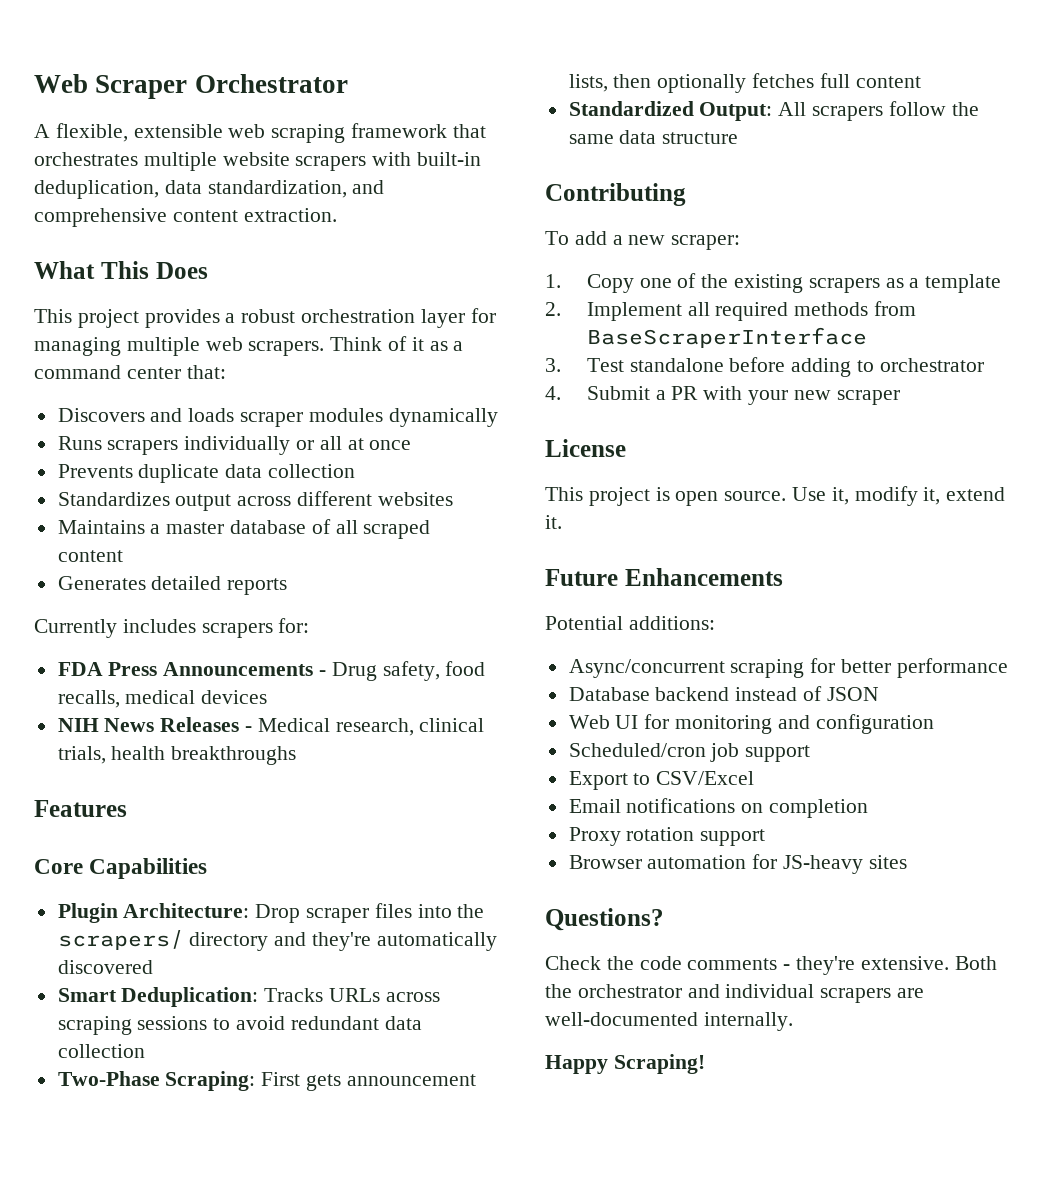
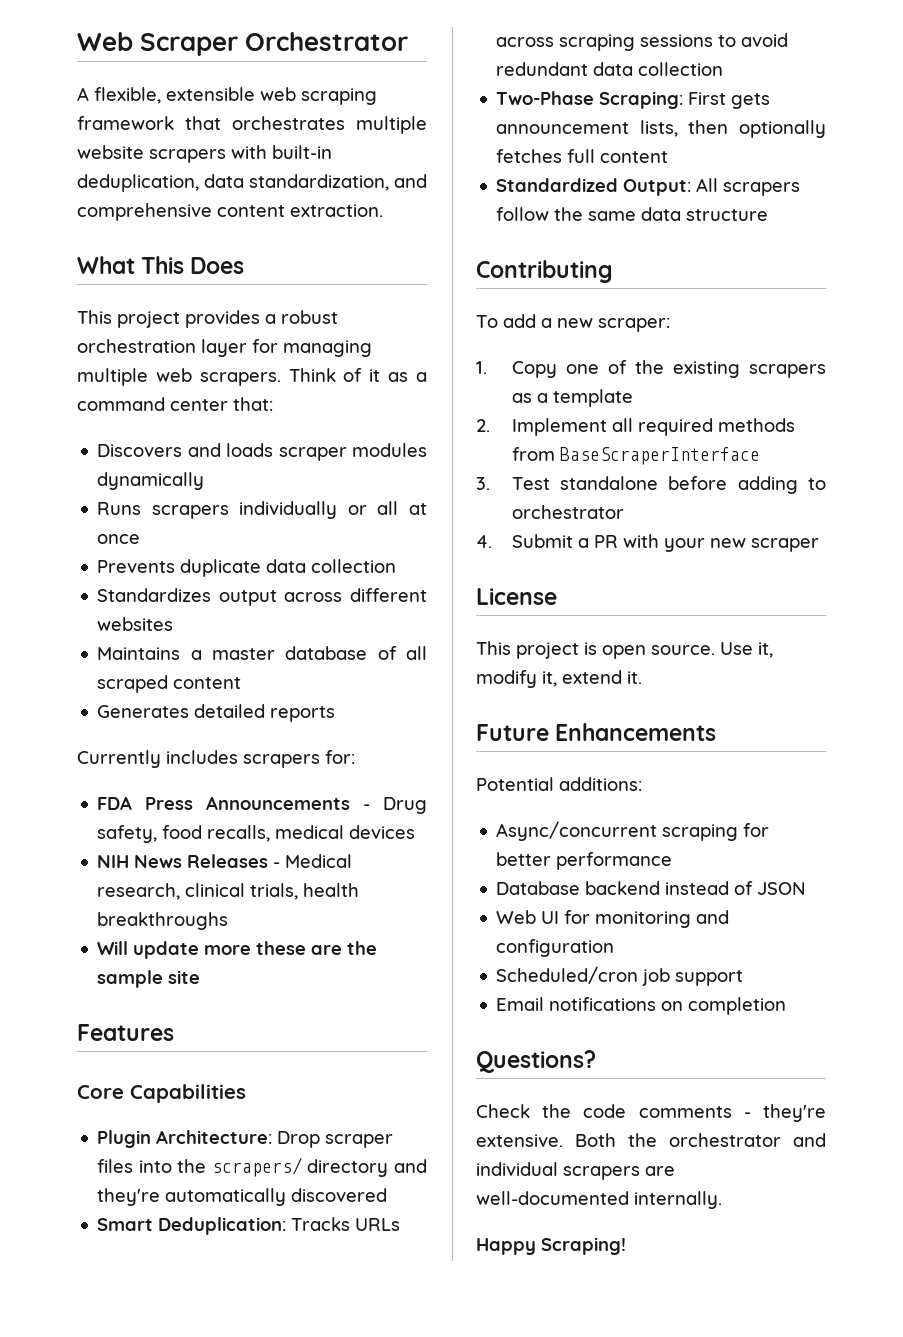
+ Will update more these are the sample site
- Export to CSV/Excel
- Proxy rotation support
- Browser automation for JS-heavy sites

